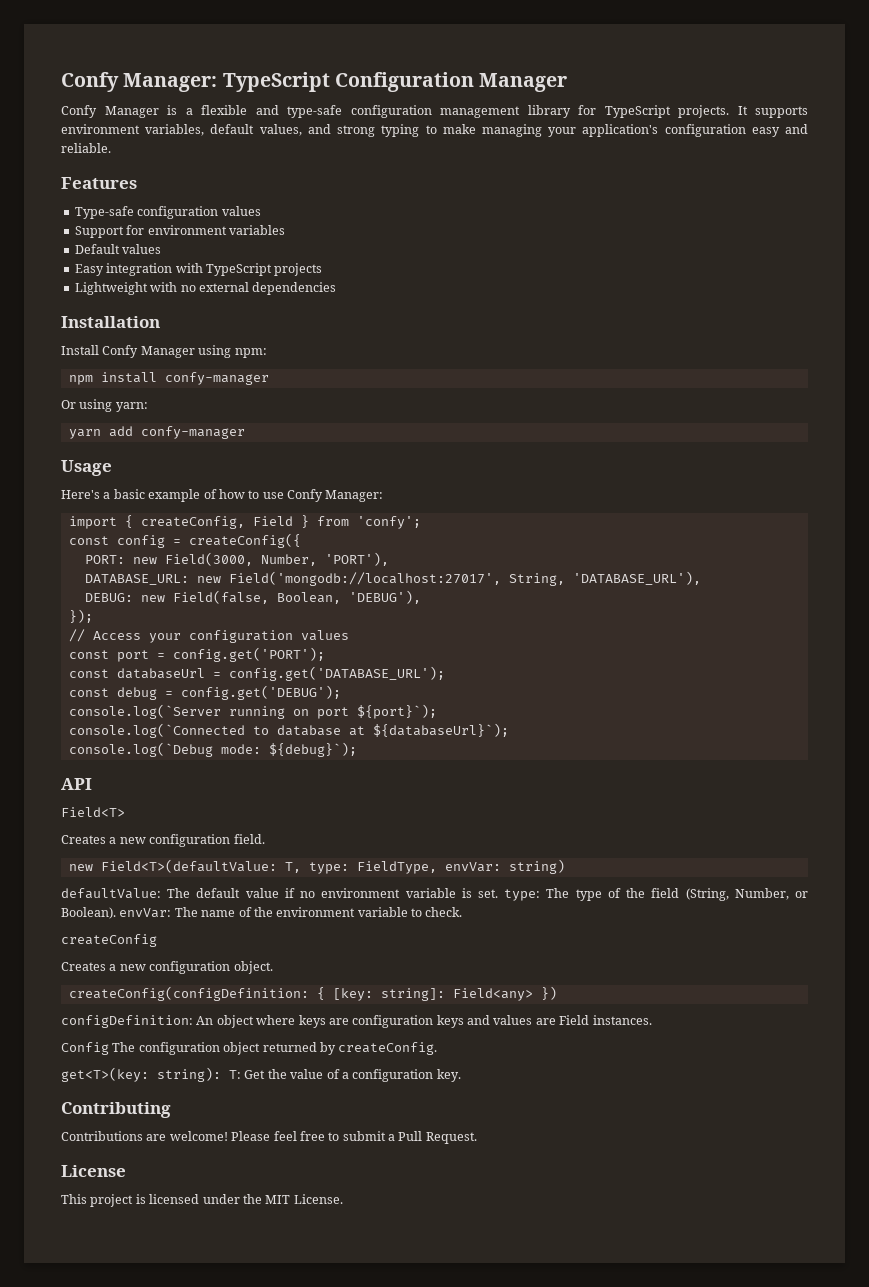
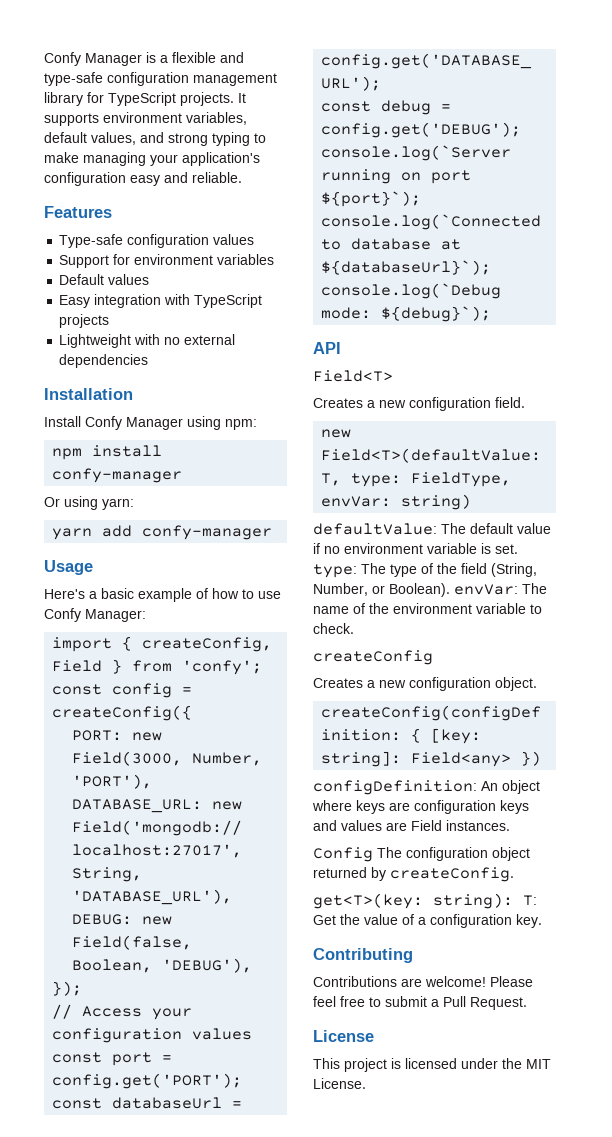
- Confy Manager: TypeScript Configuration Manager

